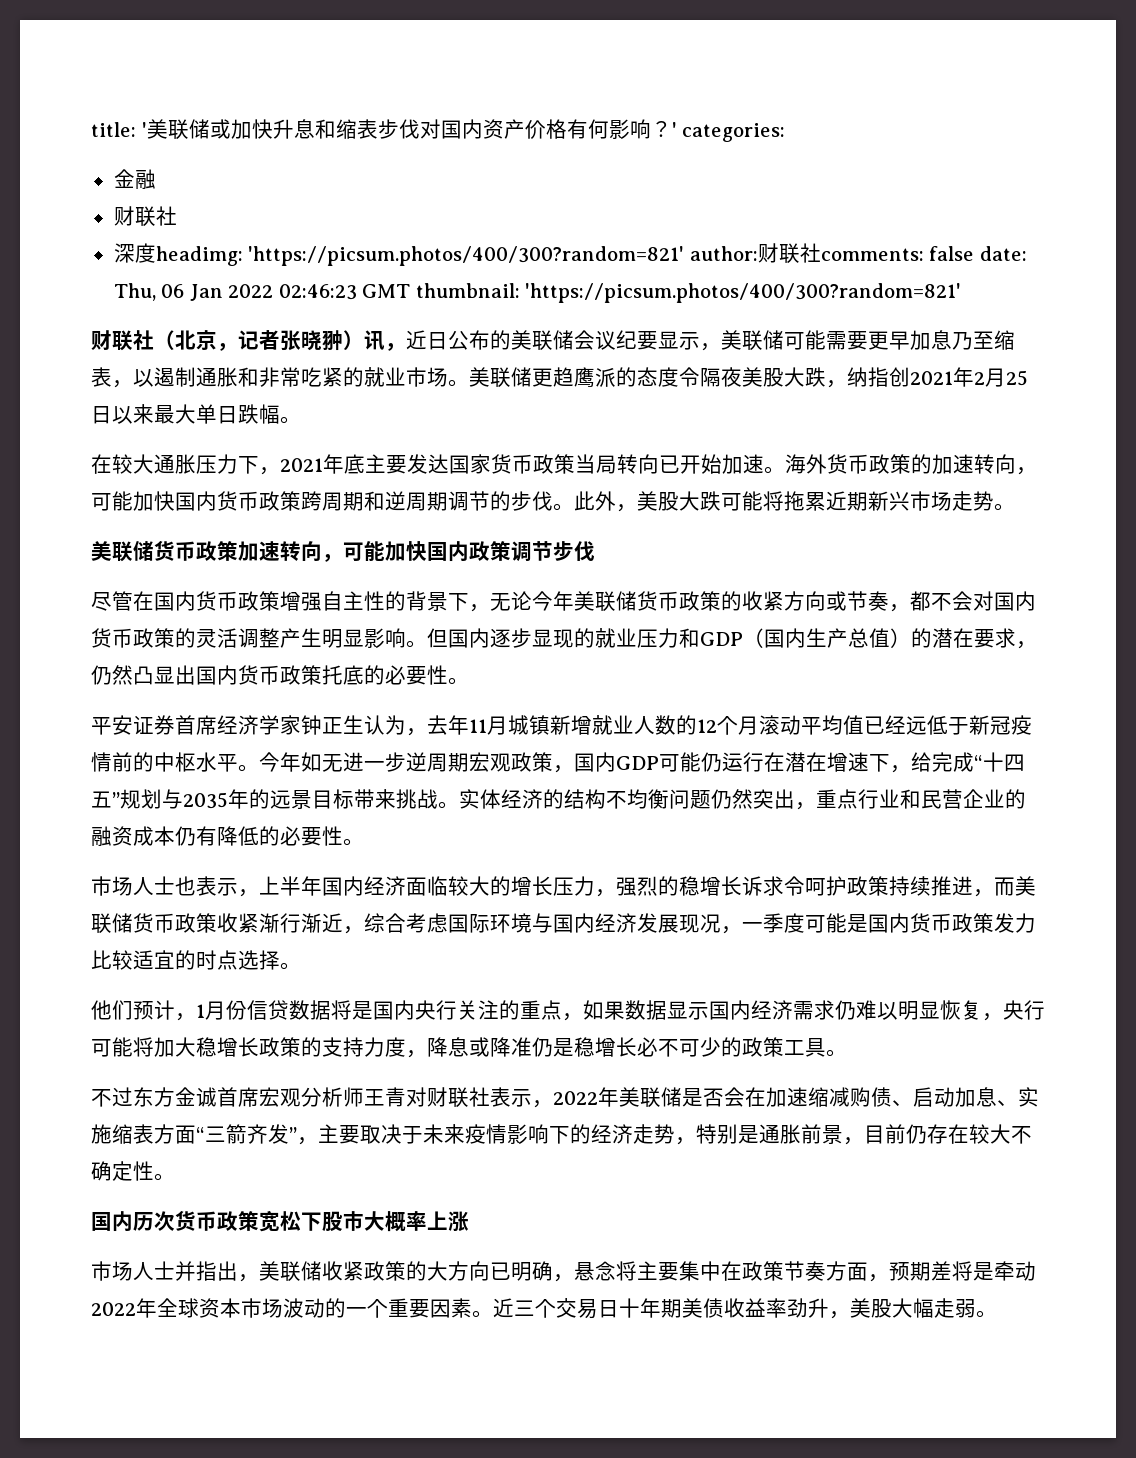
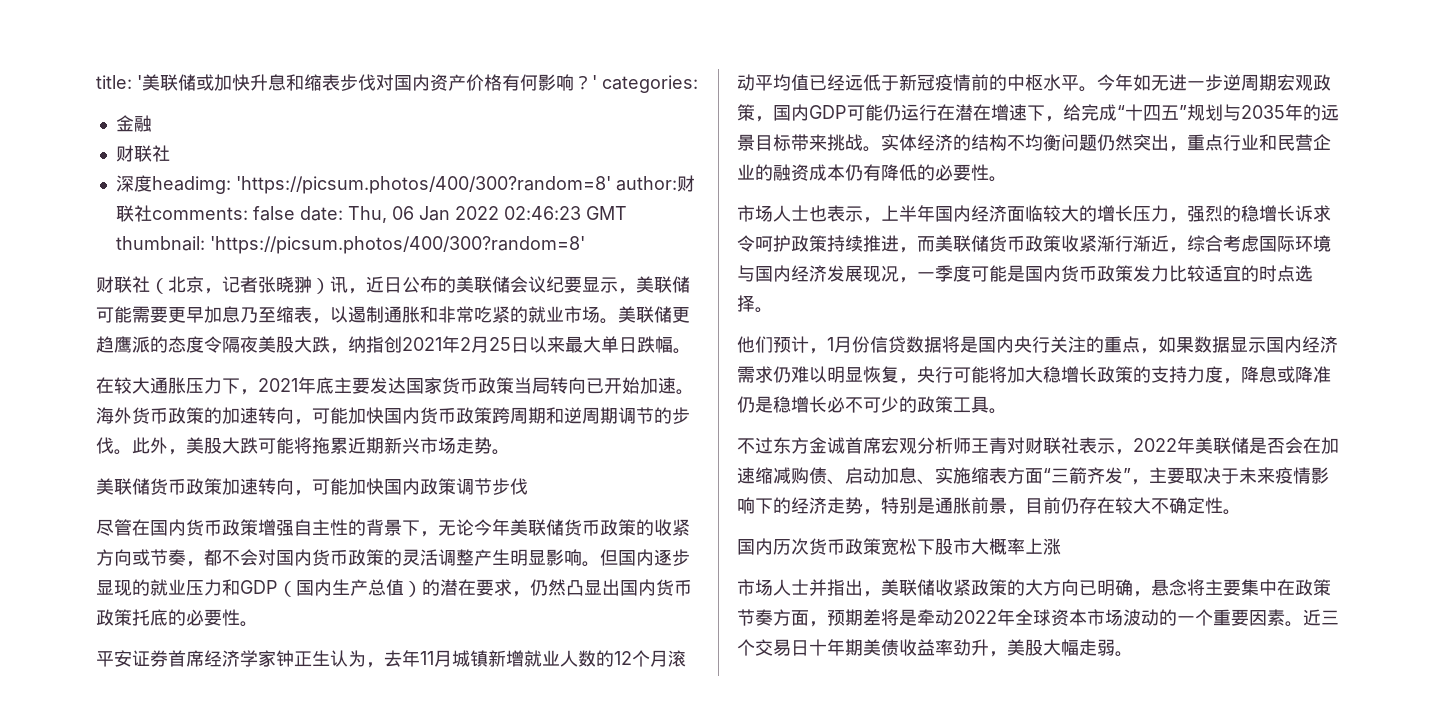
- 深度headimg: 'https://picsum.photos/400/300?random=821' author:财联社comments: false date: Thu, 06 Jan 2022 02:46:23 GMT thumbnail: 'https://picsum.photos/400/300?random=821'
+ 深度headimg: 'https://picsum.photos/400/300?random=8' author:财联社comments: false date: Thu, 06 Jan 2022 02:46:23 GMT thumbnail: 'https://picsum.photos/400/300?random=8'

